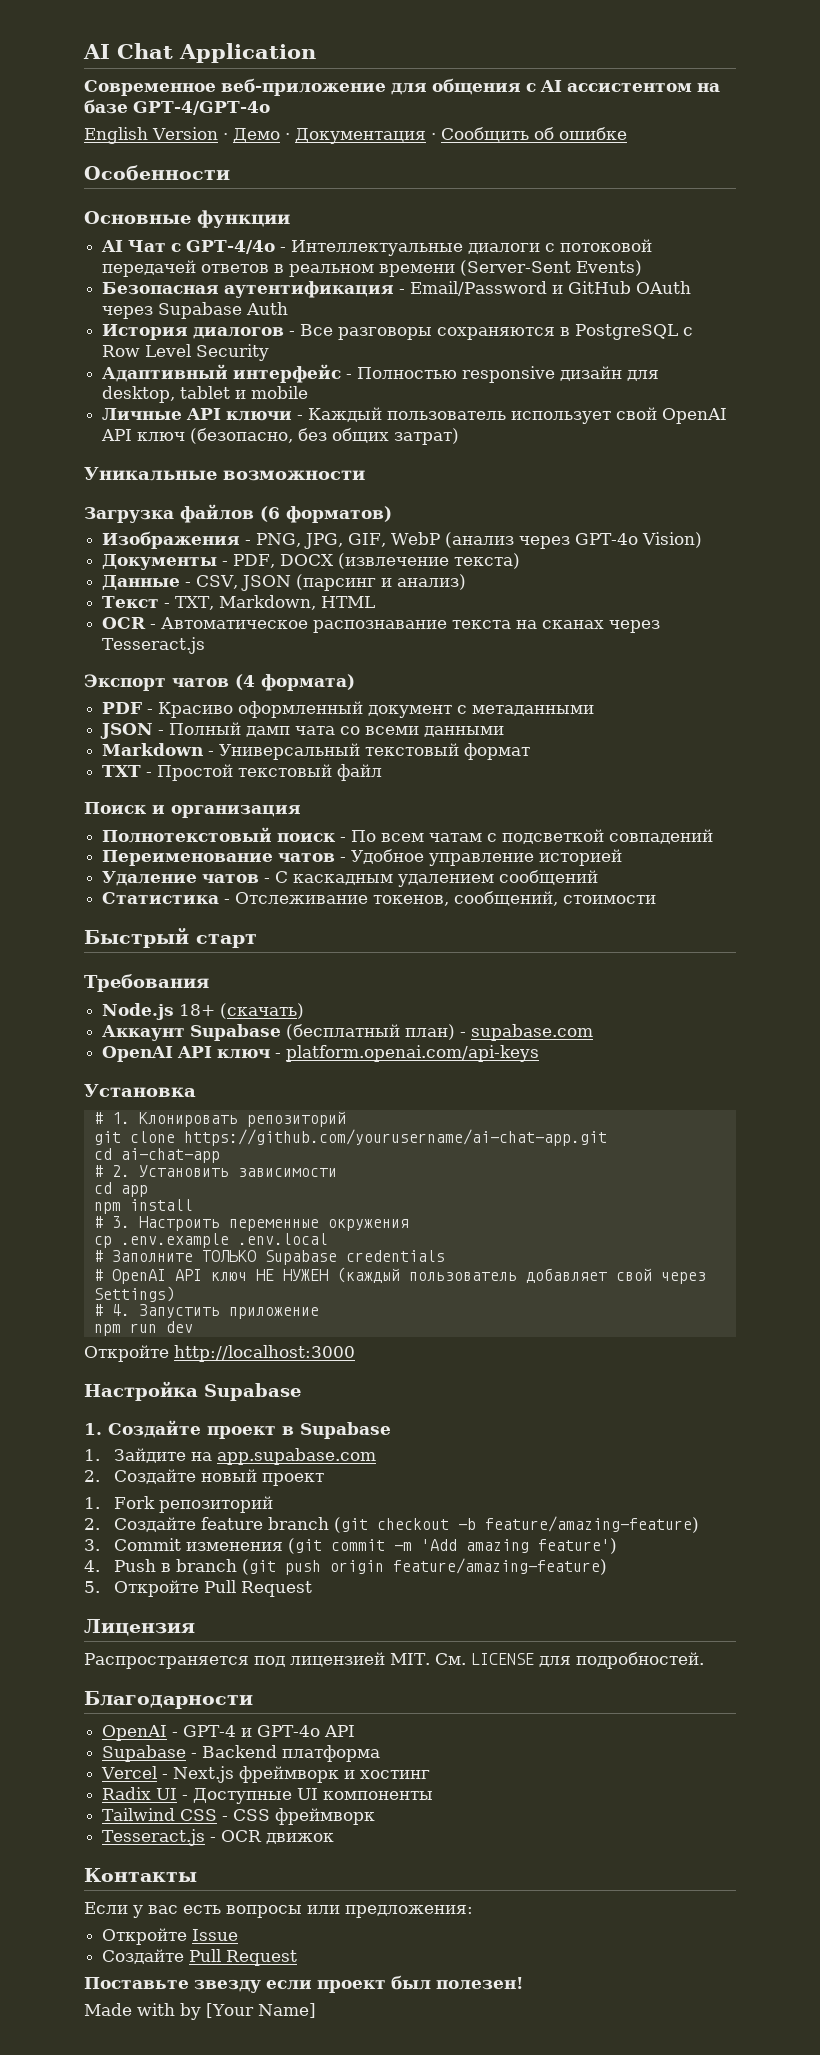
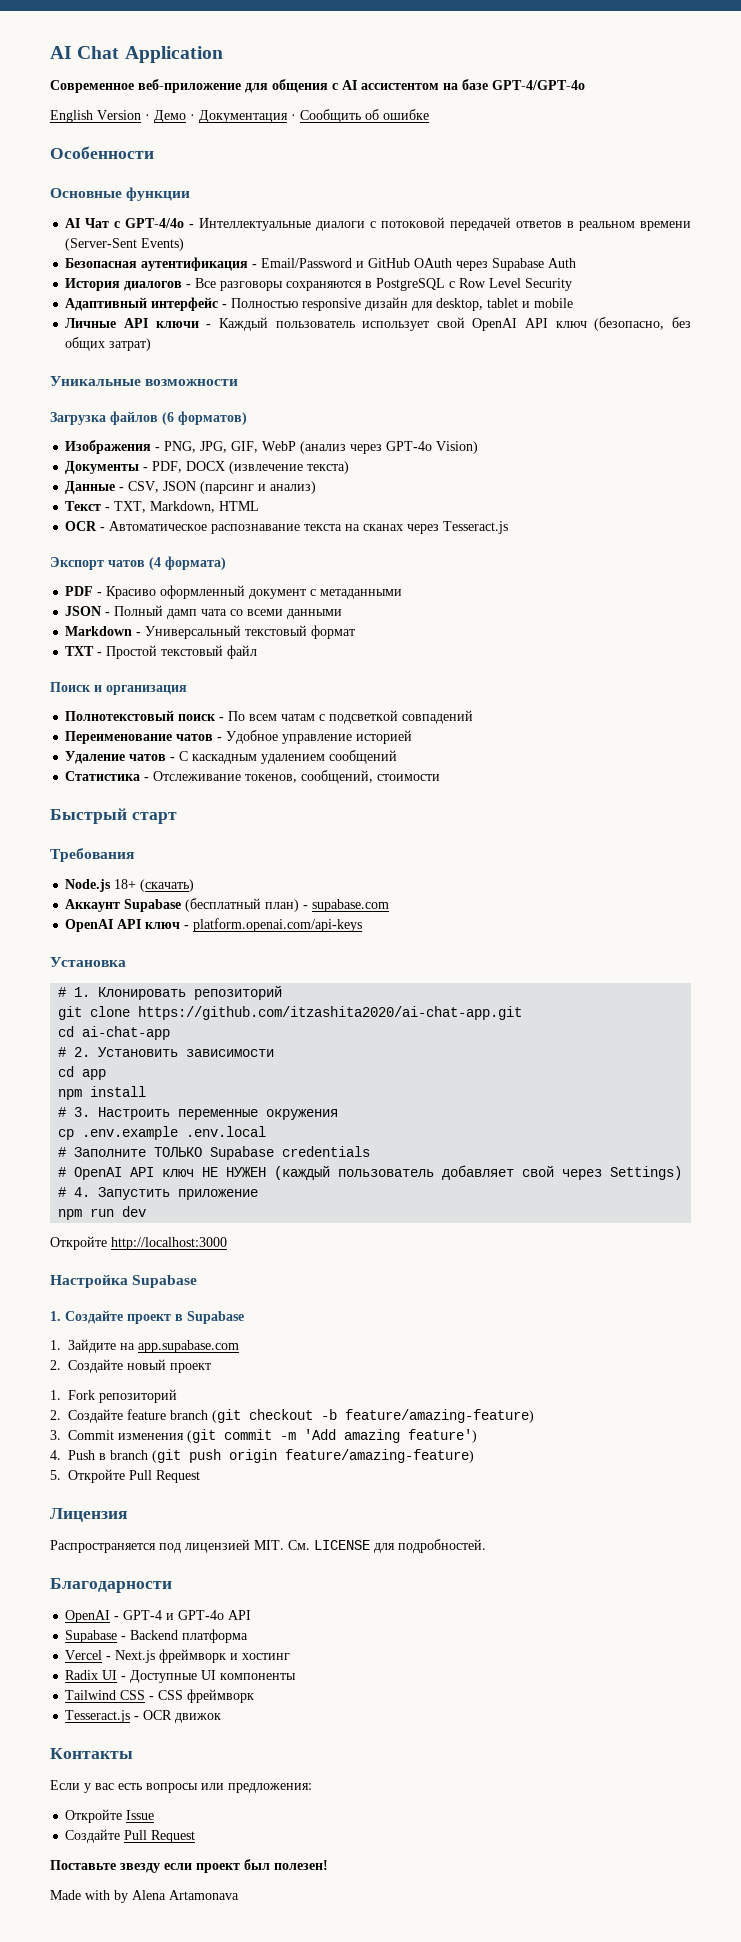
- git clone https://github.com/yourusername/ai-chat-app.git
+ git clone https://github.com/itzashita2020/ai-chat-app.git
- Made with by [Your Name]
+ Made with by Alena Artamonava

